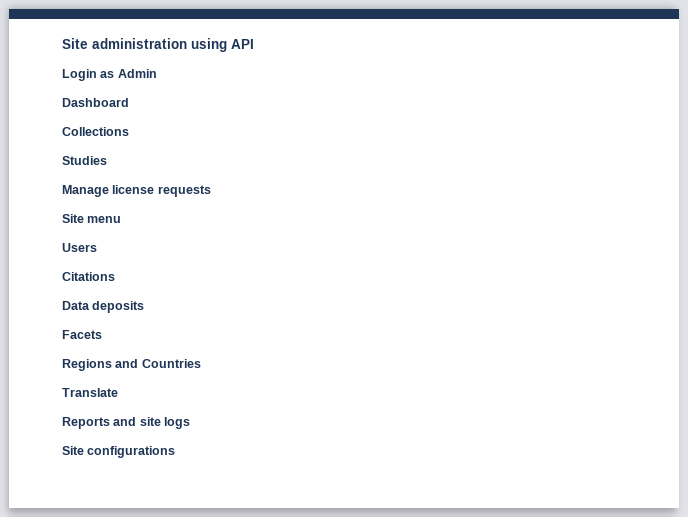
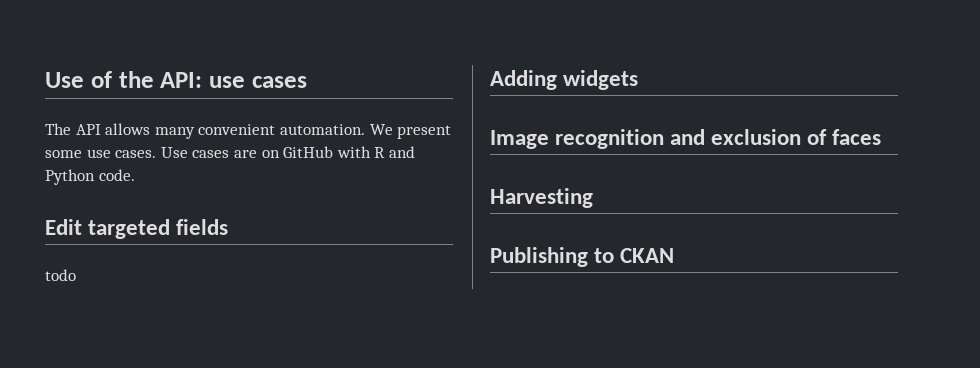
- Site administration using API
- Login as Admin
- Dashboard
- Collections
- Studies
- Manage license requests
- Site menu
- Users
- Citations
- Data deposits
- Facets
- Regions and Countries
- Translate
- Reports and site logs
- Site configurations
+ Use of the API: use cases
+ The API allows many convenient automation. We present some use cases. Use cases are on GitHub with R and Python code.
+ Edit targeted fields
+ todo
+ Adding widgets
+ Image recognition and exclusion of faces
+ Harvesting
+ Publishing to CKAN

